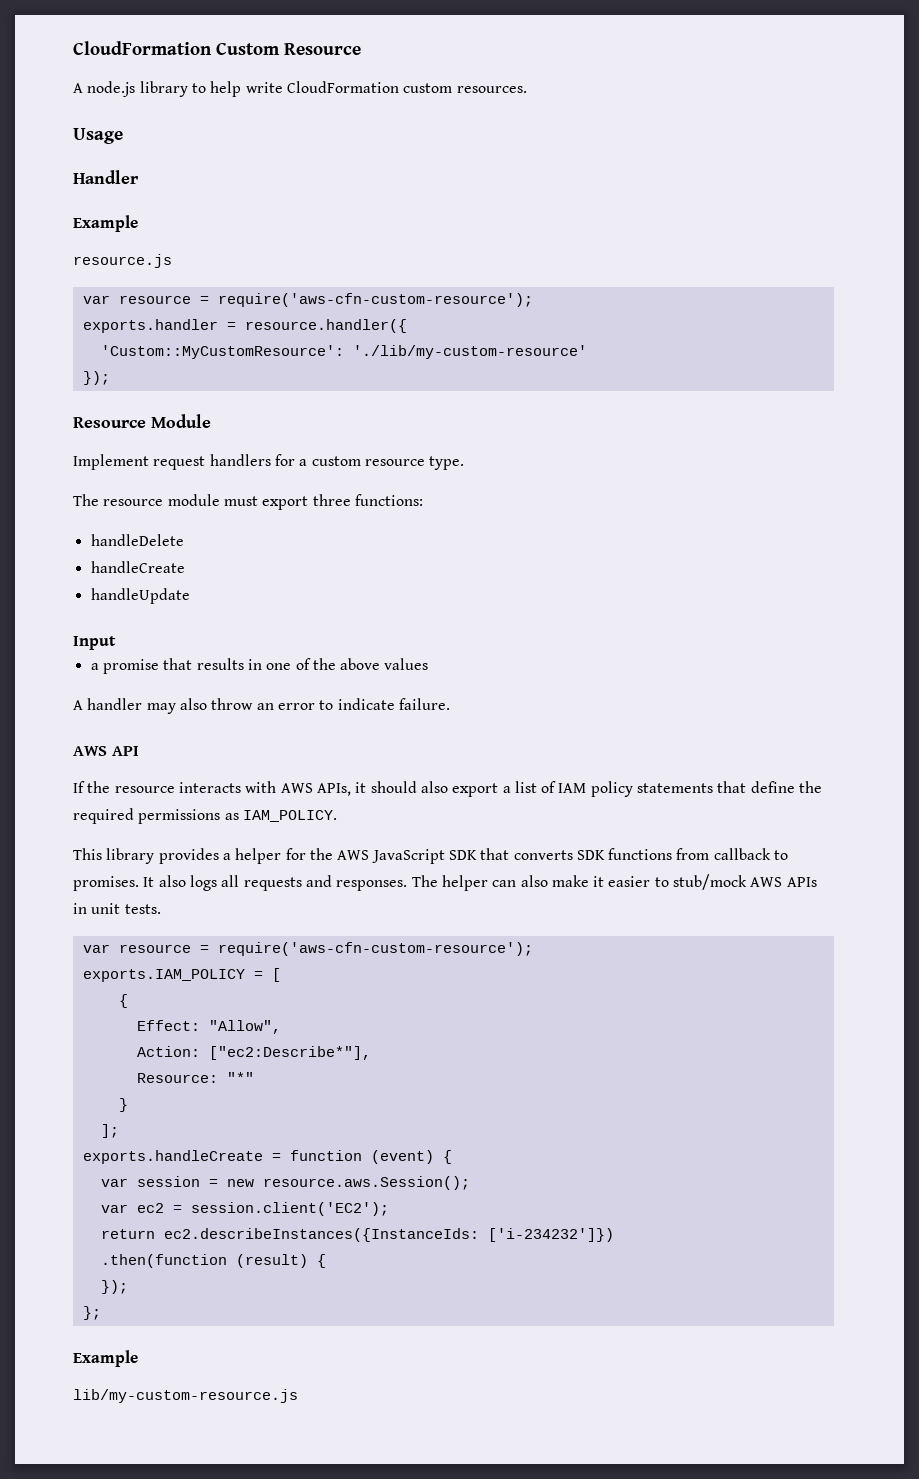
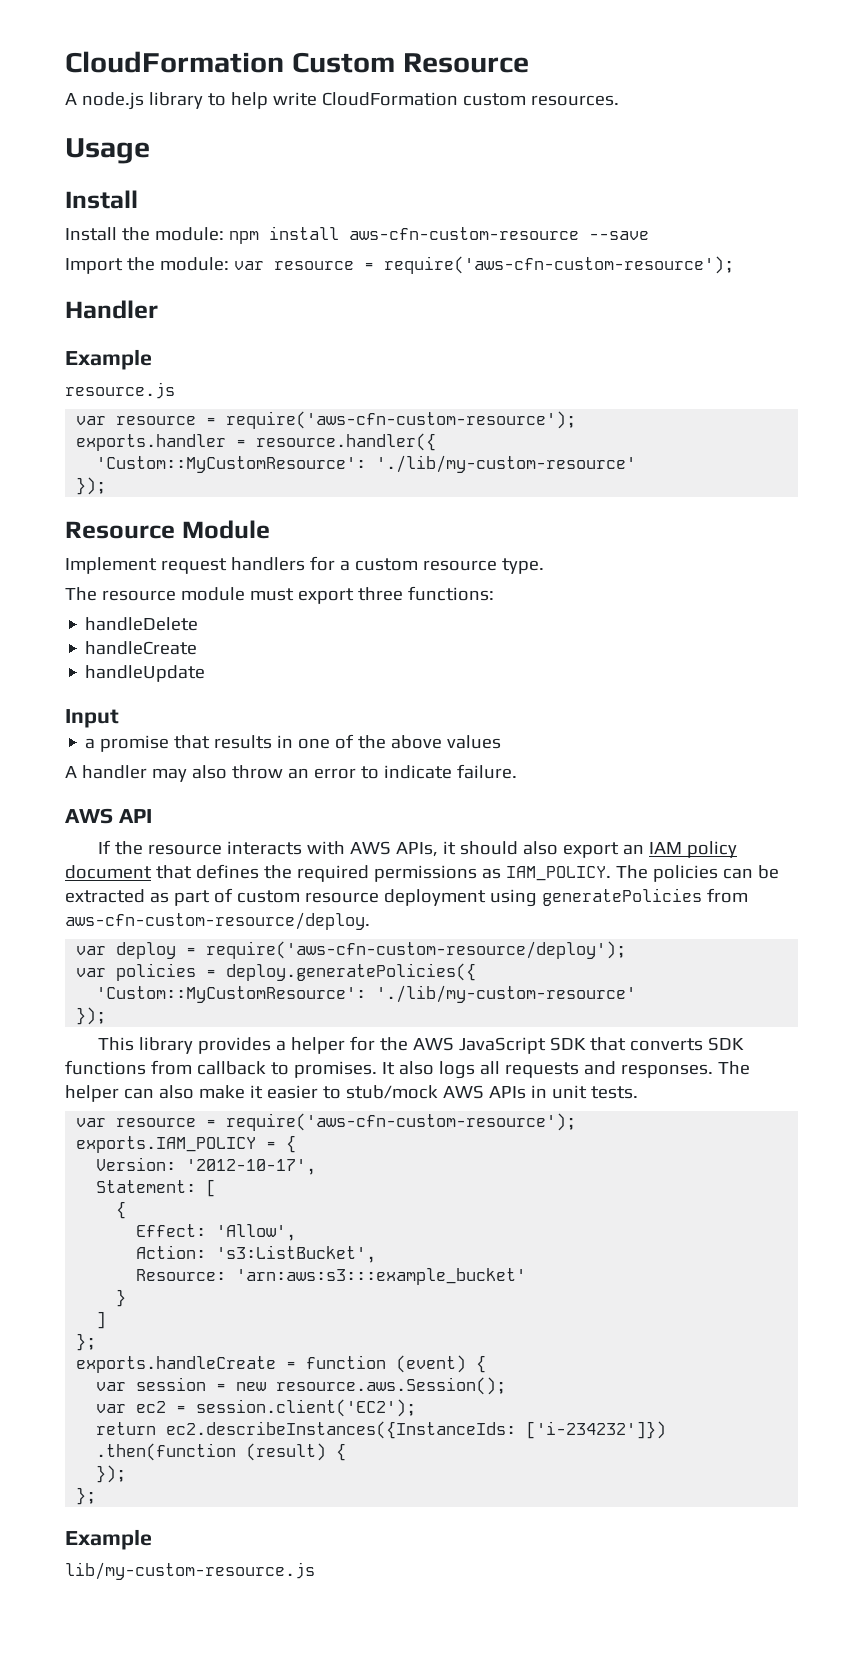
  Usage
+ Install
+ Install the module: npm install aws-cfn-custom-resource --save
+ Import the module: var resource = require('aws-cfn-custom-resource');
- If the resource interacts with AWS APIs, it should also export a list of IAM policy statements that define the required permissions as IAM_POLICY.
+ If the resource interacts with AWS APIs, it should also export an IAM policy document that defines the required permissions as IAM_POLICY. The policies can be extracted as part of custom resource deployment using generatePolicies from aws-cfn-custom-resource/deploy.
+ var deploy = require('aws-cfn-custom-resource/deploy');
+ var policies = deploy.generatePolicies({
+ 'Custom::MyCustomResource': './lib/my-custom-resource'
+ });
- exports.IAM_POLICY = [
+ exports.IAM_POLICY = {
+ Version: '2012-10-17',
+ Statement: [
- Effect: "Allow",
+ Effect: 'Allow',
- Action: ["ec2:Describe*"],
+ Action: 's3:ListBucket',
- Resource: "*"
+ Resource: 'arn:aws:s3:::example_bucket'
- ];
+ ]
+ };

